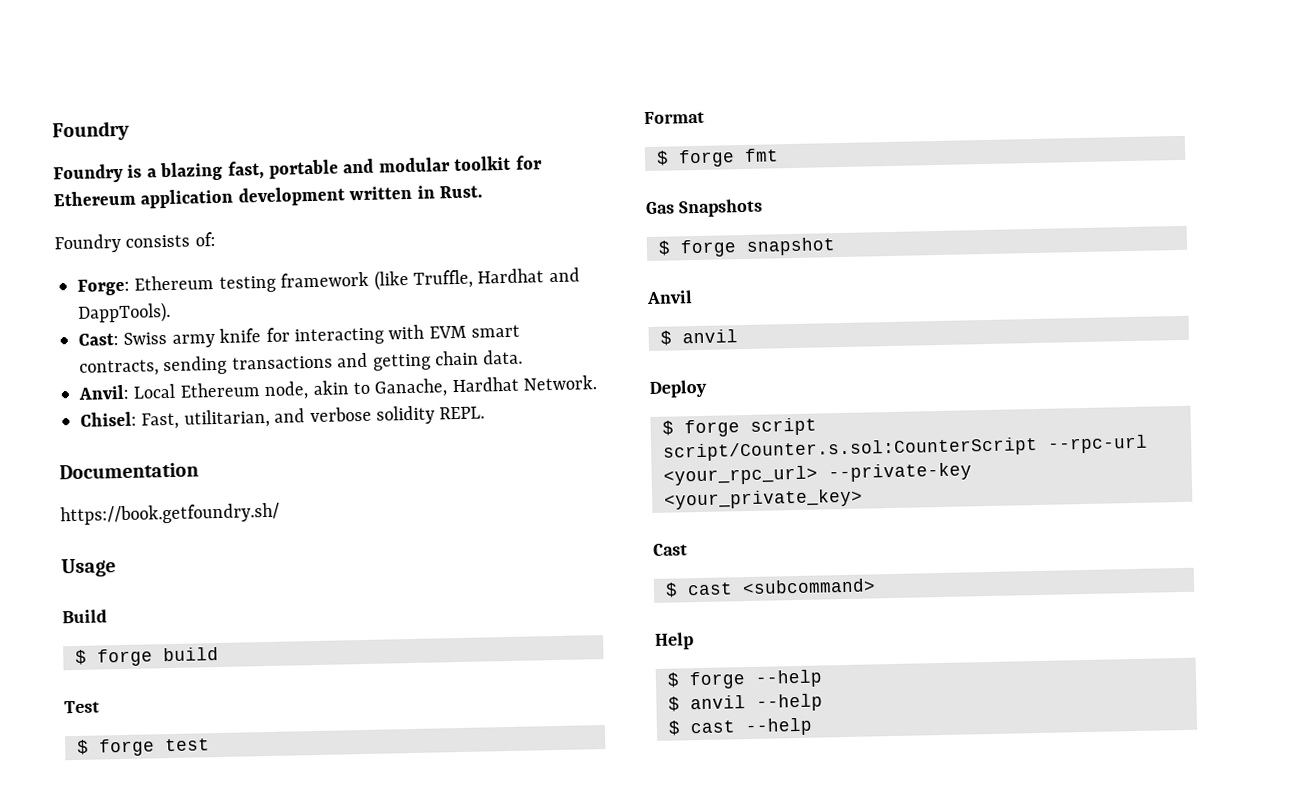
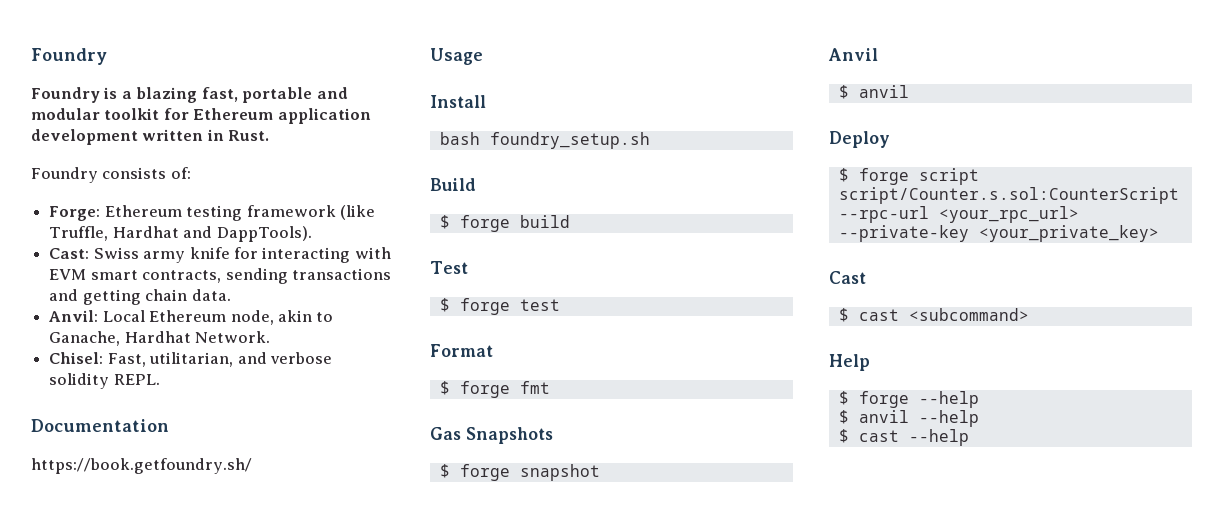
+ Install
+ bash foundry_setup.sh

